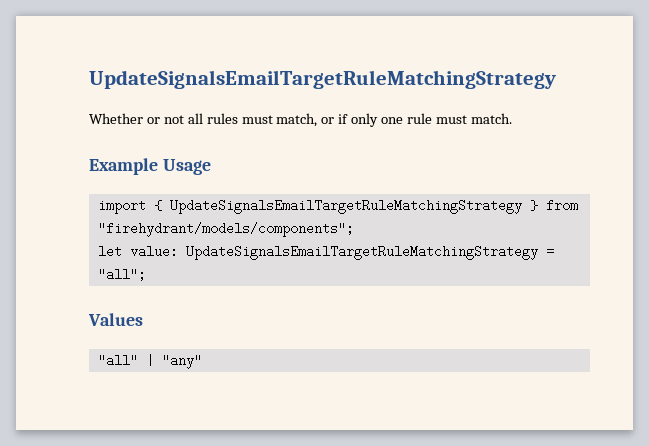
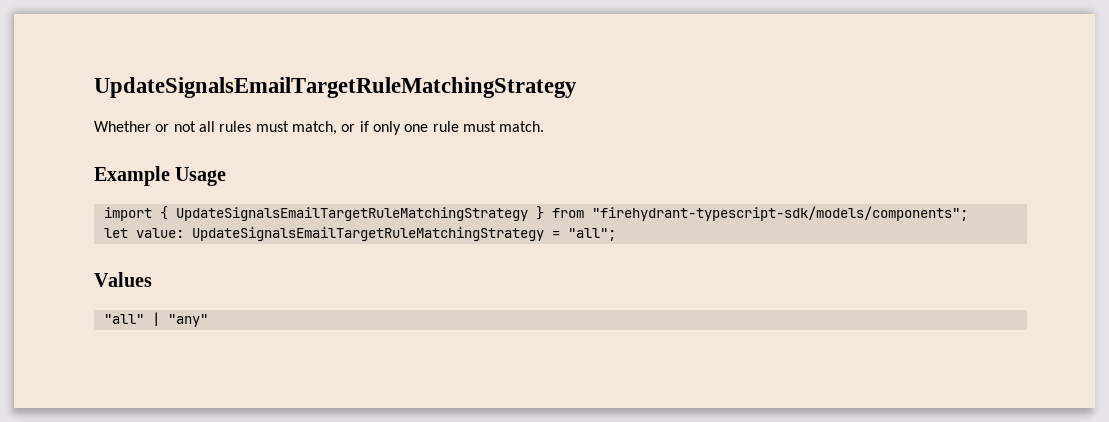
- import { UpdateSignalsEmailTargetRuleMatchingStrategy } from "firehydrant/models/components";
+ import { UpdateSignalsEmailTargetRuleMatchingStrategy } from "firehydrant-typescript-sdk/models/components";

